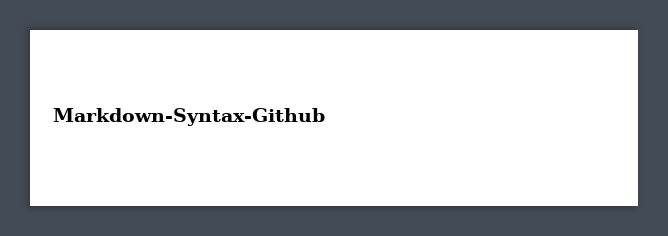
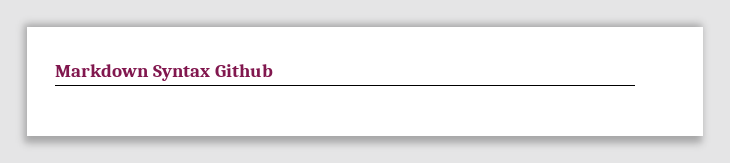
- Markdown-Syntax-Github
+ Markdown Syntax Github

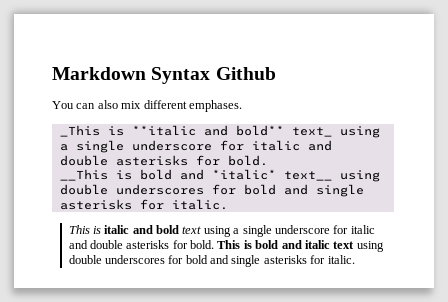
+ You can also mix different emphases.
+ _This is **italic and bold** text_ using a single underscore for italic and double asterisks for bold.
+ __This is bold and *italic* text__ using double underscores for bold and single asterisks for italic.
+ This is italic and bold text using a single underscore for italic and double asterisks for bold. This is bold and italic text using double underscores for bold and single asterisks for italic.

